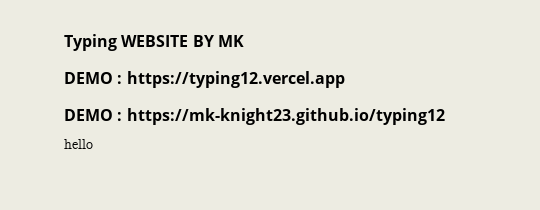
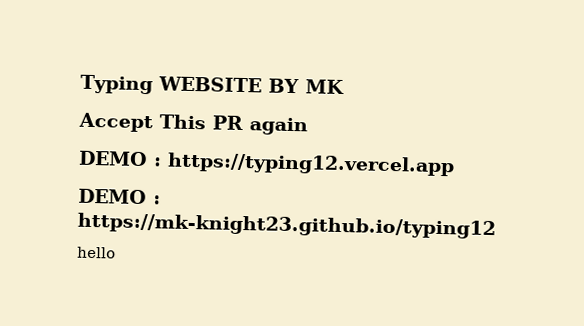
+ Accept This PR again

